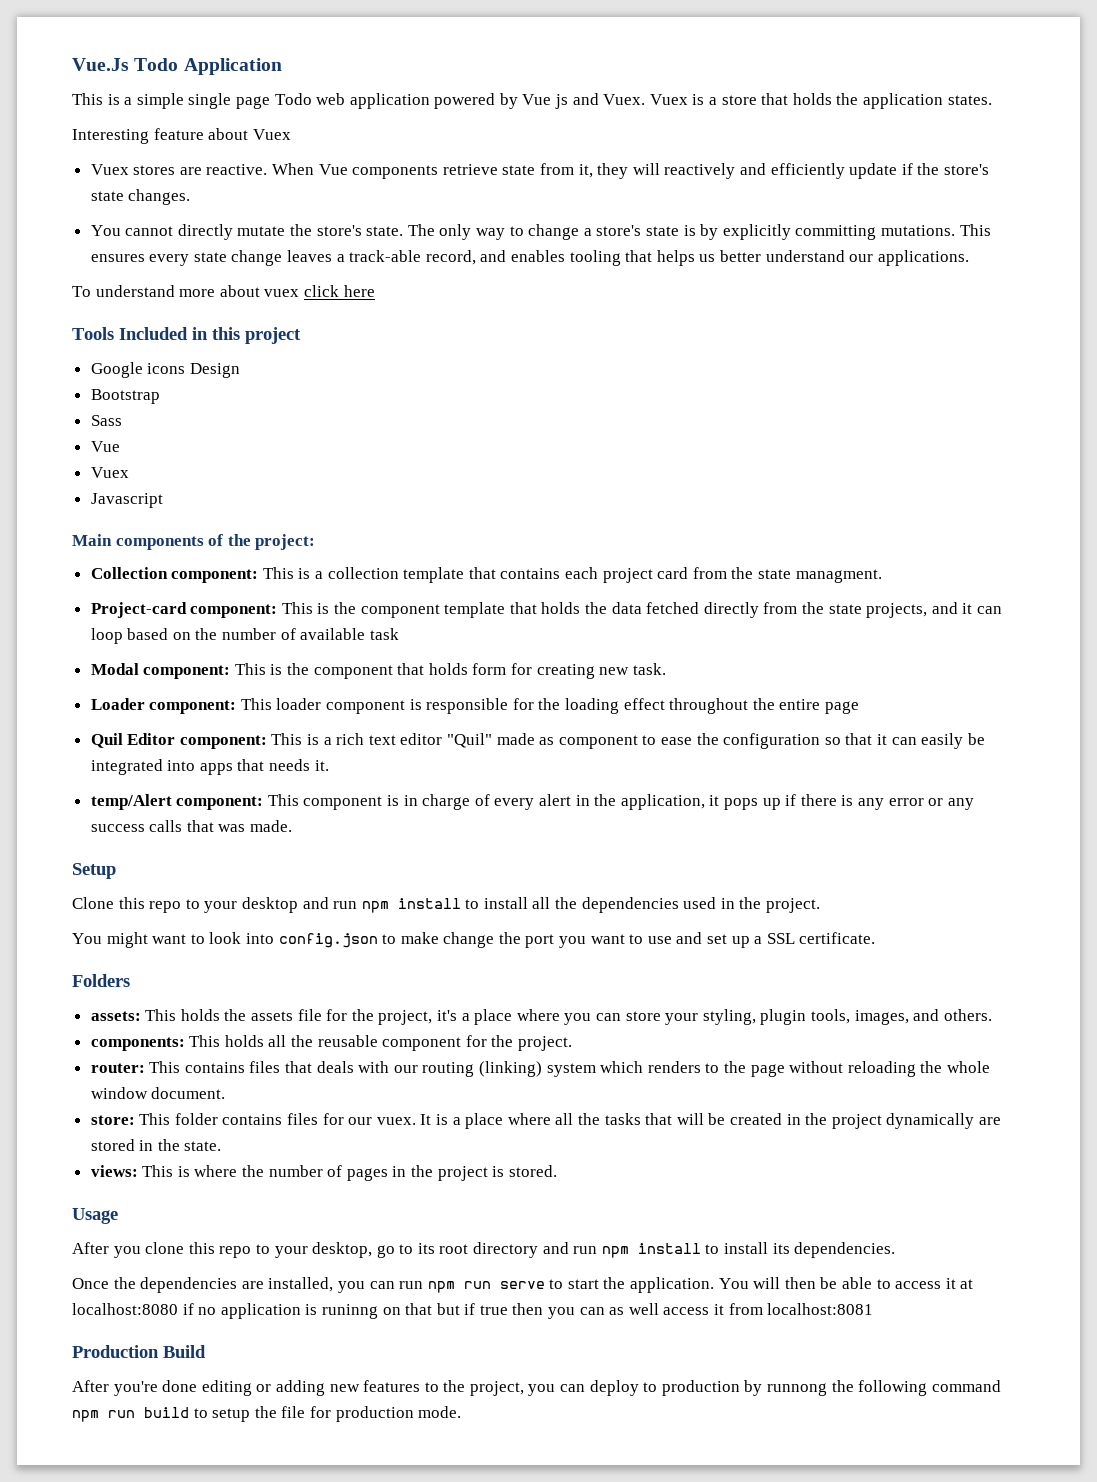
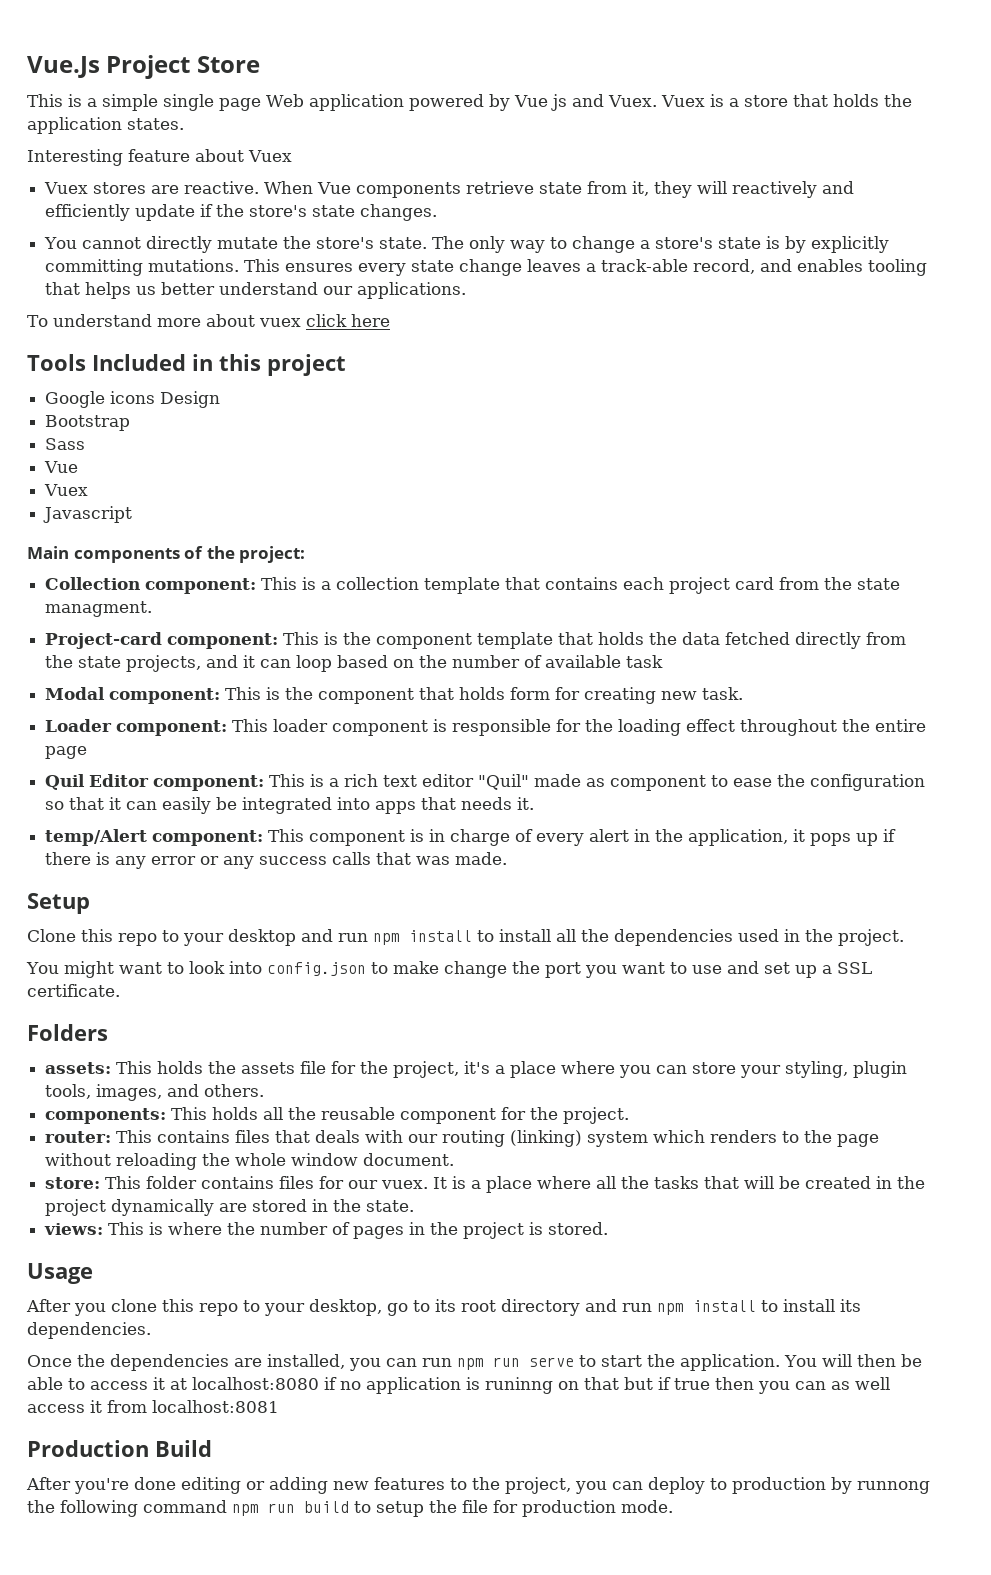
- Vue.Js Todo Application
+ Vue.Js Project Store
- This is a simple single page Todo web application powered by Vue js and Vuex.
+ This is a simple single page Web application powered by Vue js and Vuex.

